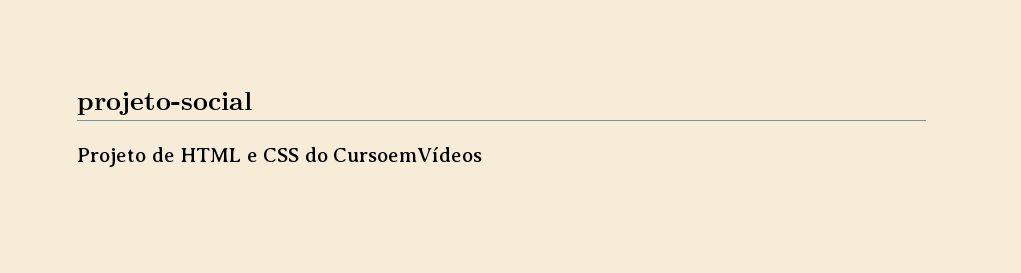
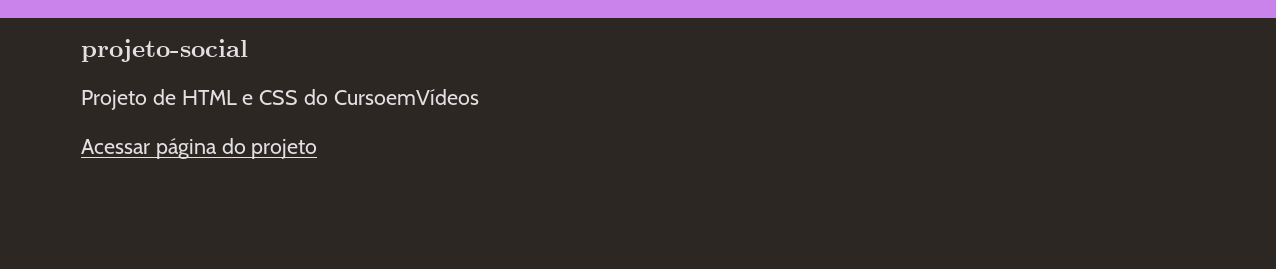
+ Acessar página do projeto

